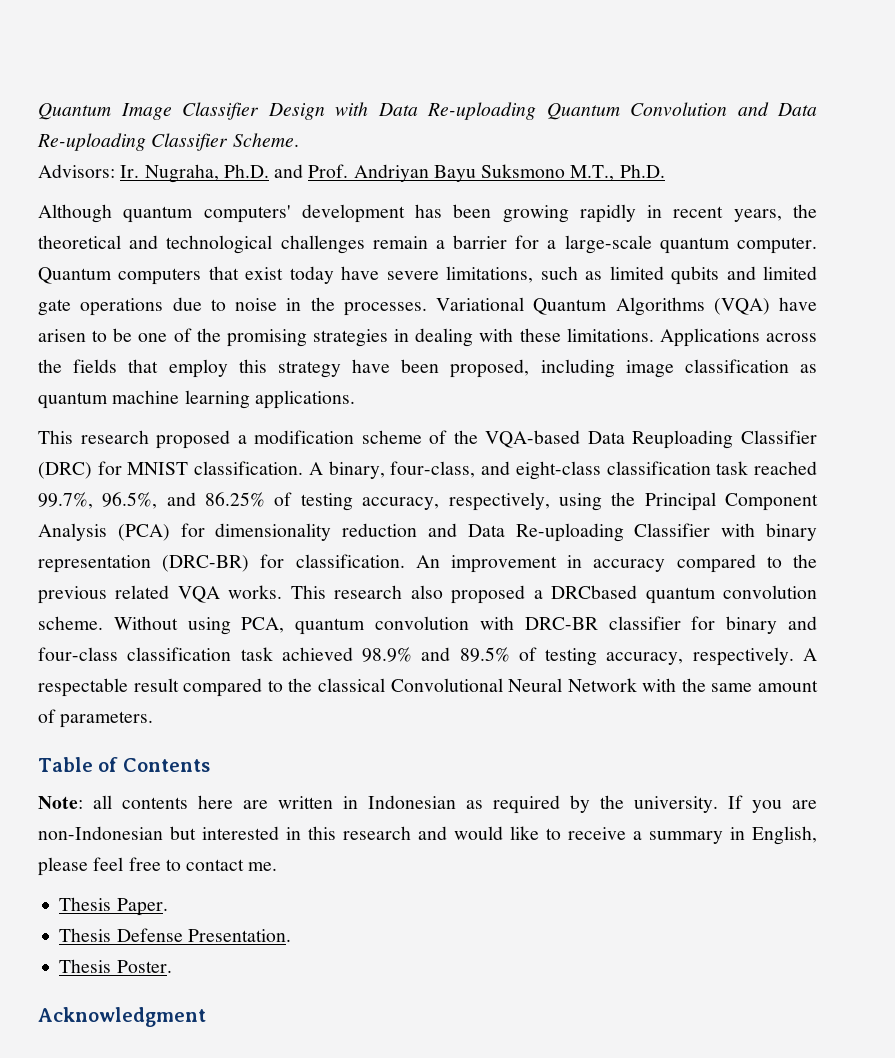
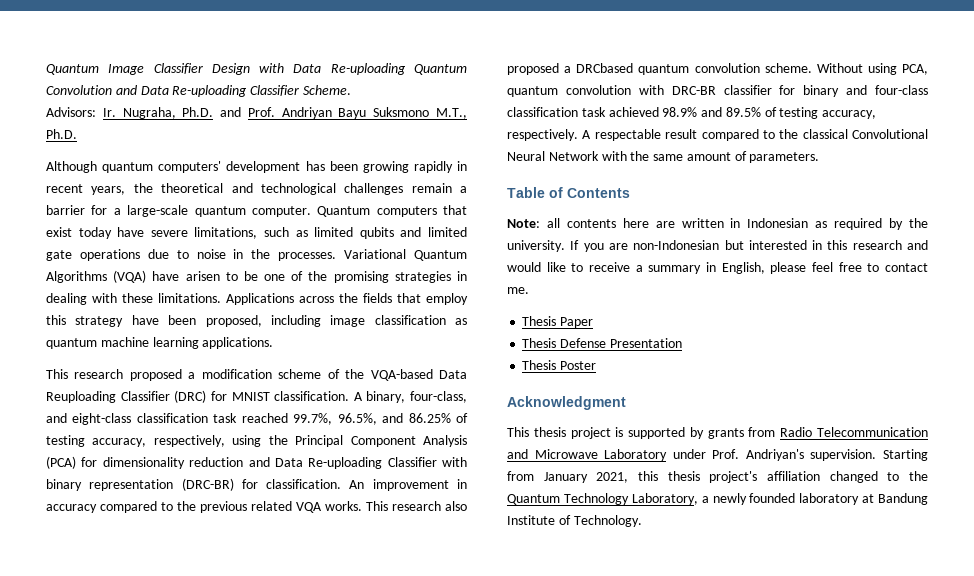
- Thesis Paper.
+ Thesis Paper
- Thesis Defense Presentation.
- Thesis Poster.
+ Thesis Defense Presentation
+ Thesis Poster
+ This thesis project is supported by grants from Radio Telecommunication and Microwave Laboratory under Prof. Andriyan's supervision. Starting from January 2021, this thesis project's affiliation changed to the Quantum Technology Laboratory, a newly founded laboratory at Bandung Institute of Technology.

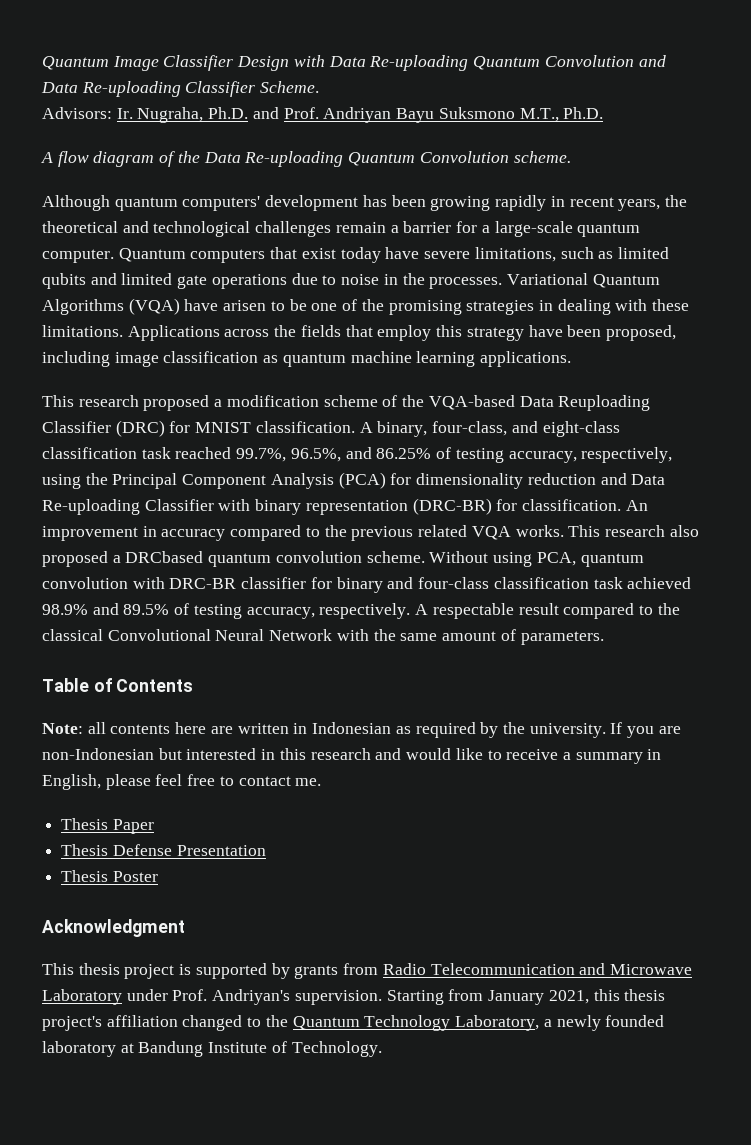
+ A flow diagram of the Data Re-uploading Quantum Convolution scheme.

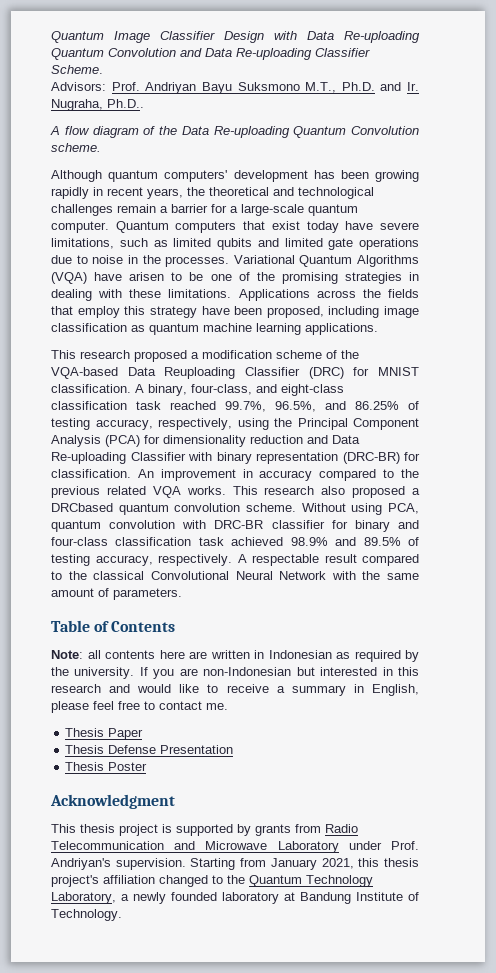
- Advisors: Ir. Nugraha, Ph.D. and Prof. Andriyan Bayu Suksmono M.T., Ph.D.
+ Advisors: Prof. Andriyan Bayu Suksmono M.T., Ph.D. and Ir. Nugraha, Ph.D..

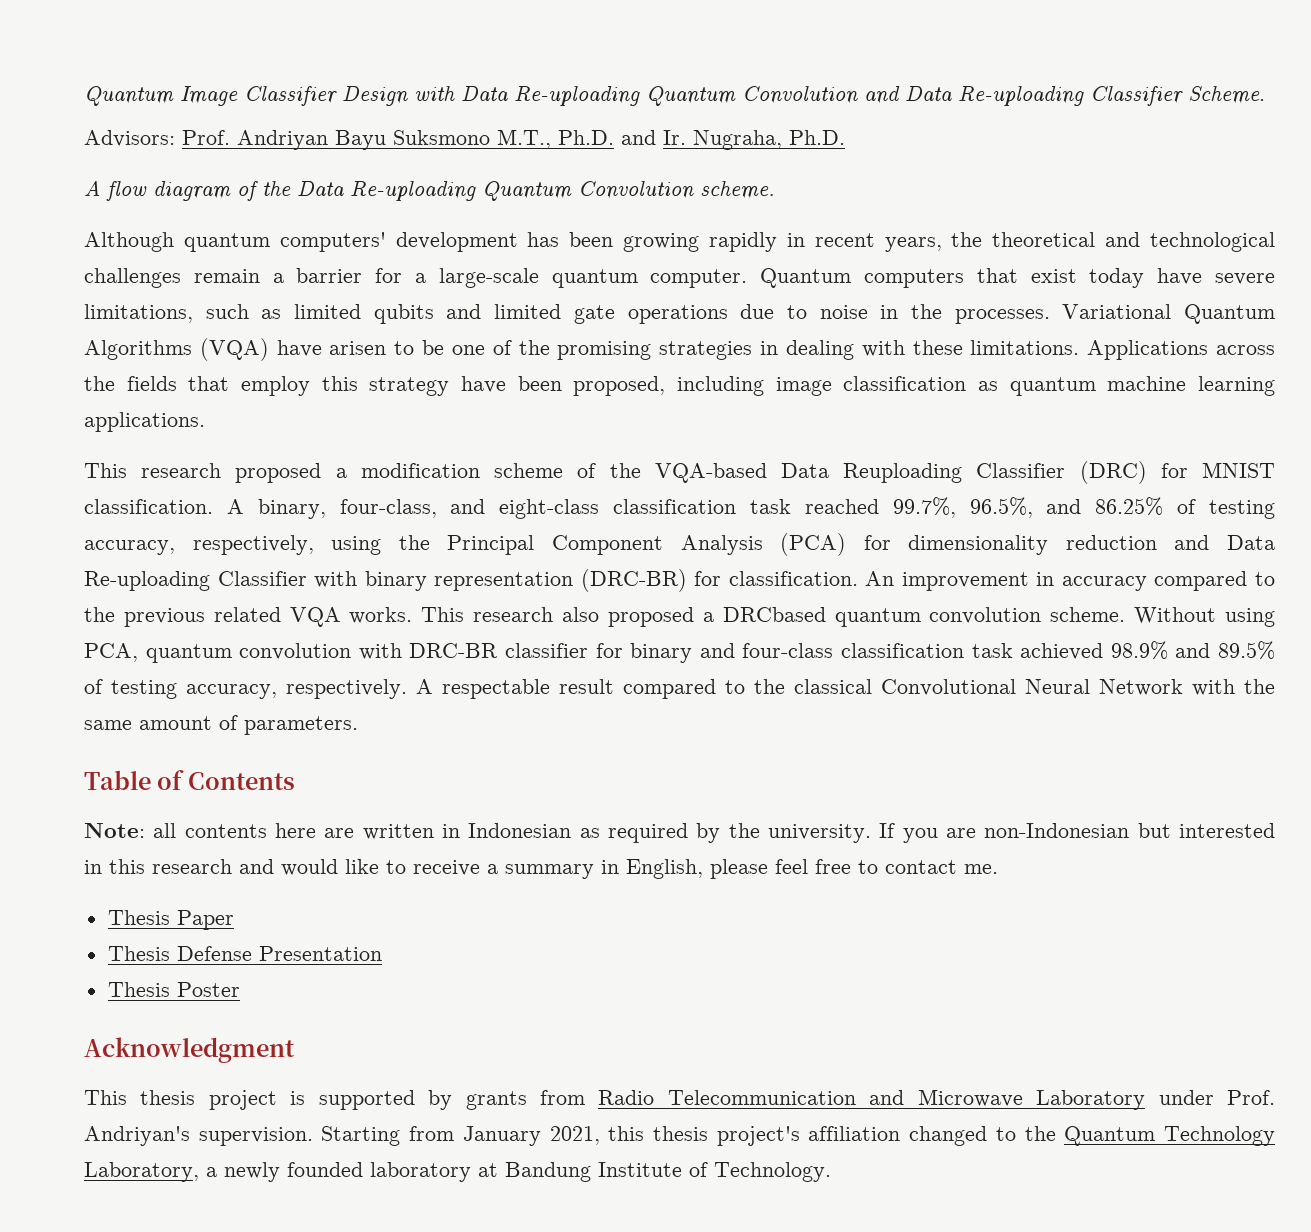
- Advisors: Prof. Andriyan Bayu Suksmono M.T., Ph.D. and Ir. Nugraha, Ph.D..
+ Advisors: Prof. Andriyan Bayu Suksmono M.T., Ph.D. and Ir. Nugraha, Ph.D.

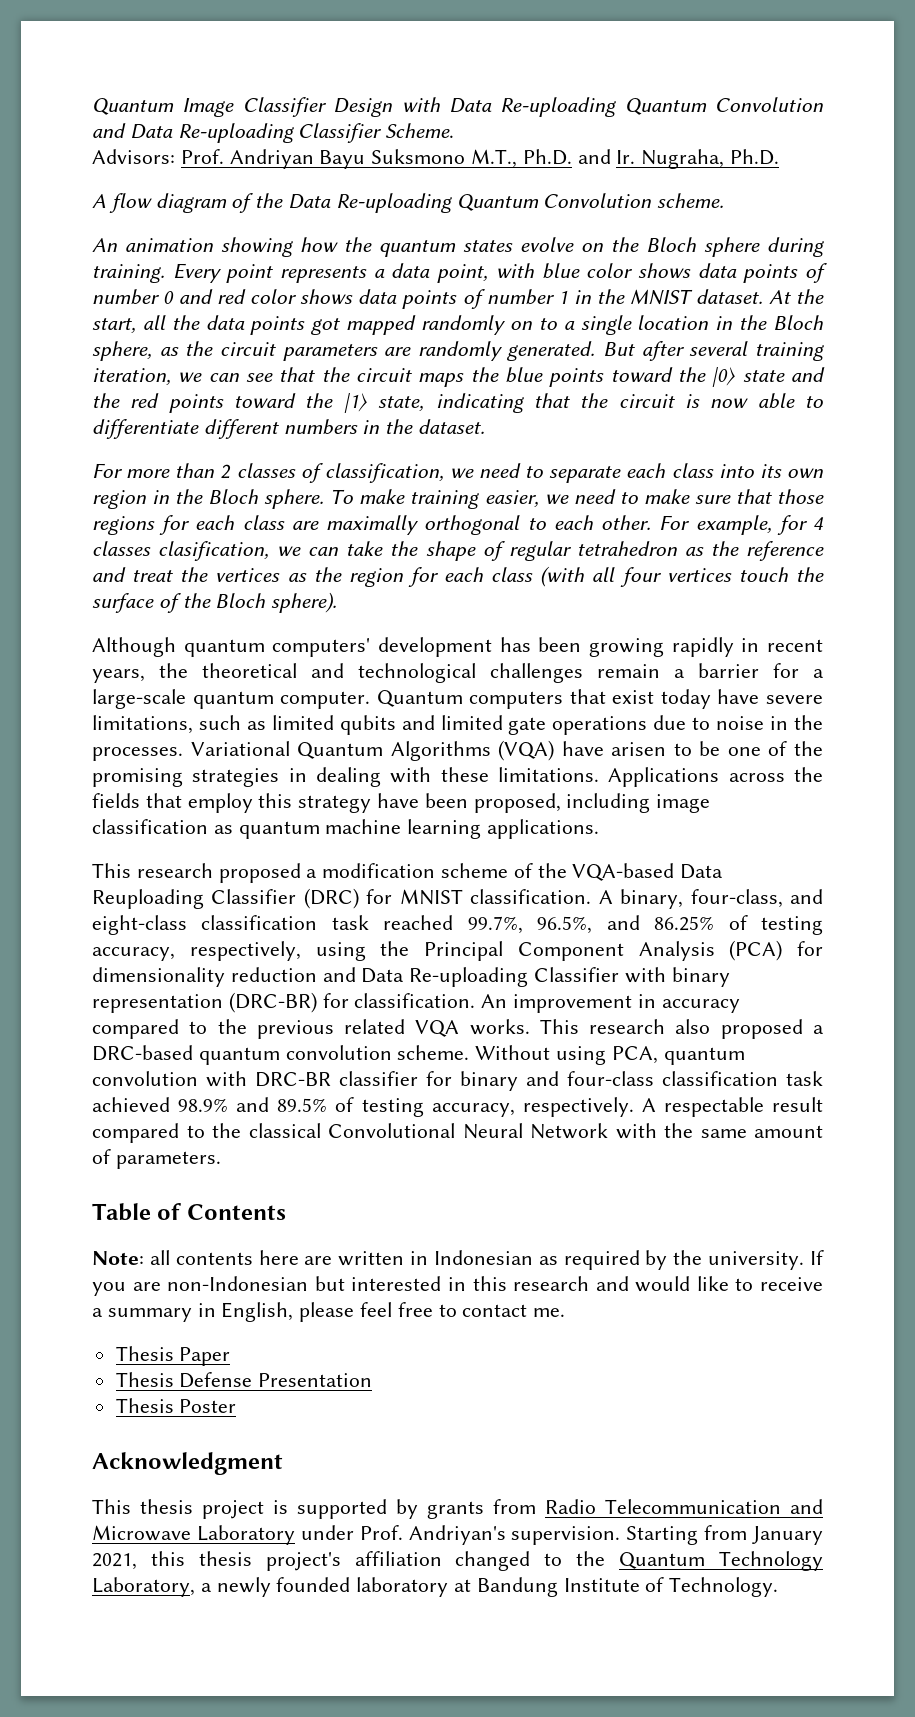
+ An animation showing how the quantum states evolve on the Bloch sphere during training. Every point represents a data point, with blue color shows data points of number 0 and red color shows data points of number 1 in the MNIST dataset. At the start, all the data points got mapped randomly on to a single location in the Bloch sphere, as the circuit parameters are randomly generated. But after several training iteration, we can see that the circuit maps the blue points toward the |0⟩ state and the red points toward the |1⟩ state, indicating that the circuit is now able to differentiate different numbers in the dataset.
+ For more than 2 classes of classification, we need to separate each class into its own region in the Bloch sphere. To make training easier, we need to make sure that those regions for each class are maximally orthogonal to each other. For example, for 4 classes clasification, we can take the shape of regular tetrahedron as the reference and treat the vertices as the region for each class (with all four vertices touch the surface of the Bloch sphere).
- This research also proposed a DRCbased quantum convolution scheme.
+ This research also proposed a DRC-based quantum convolution scheme.

